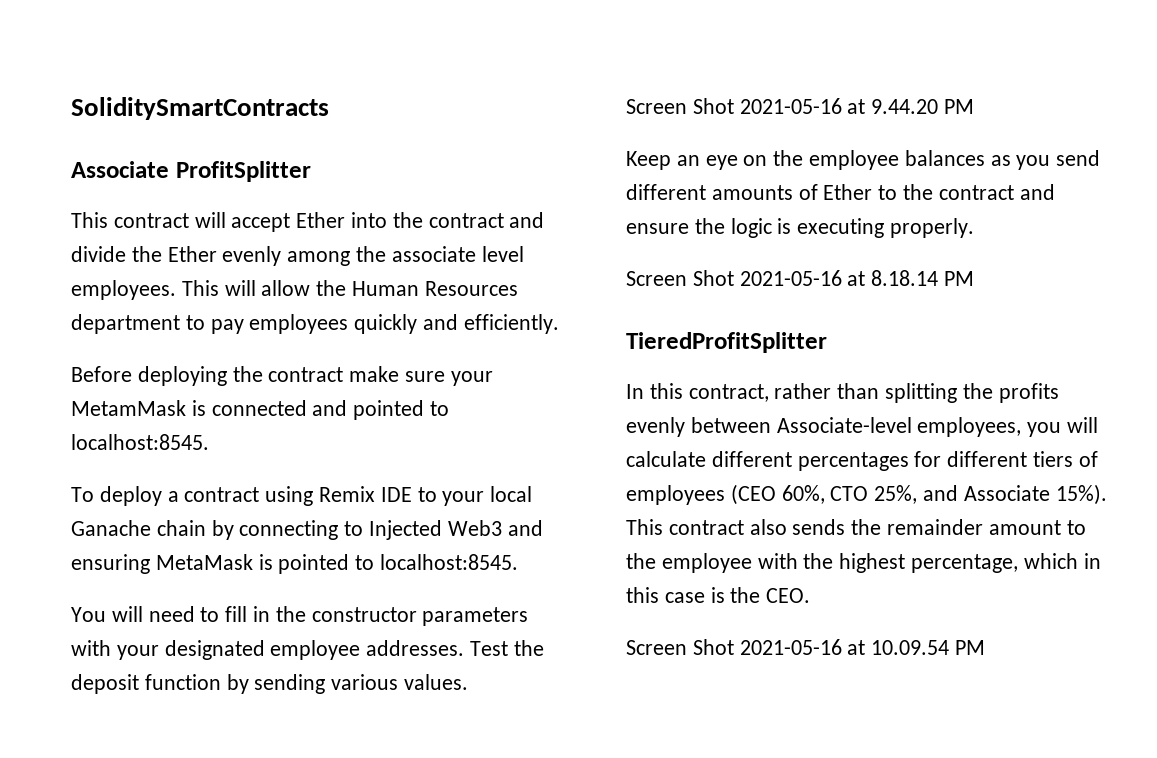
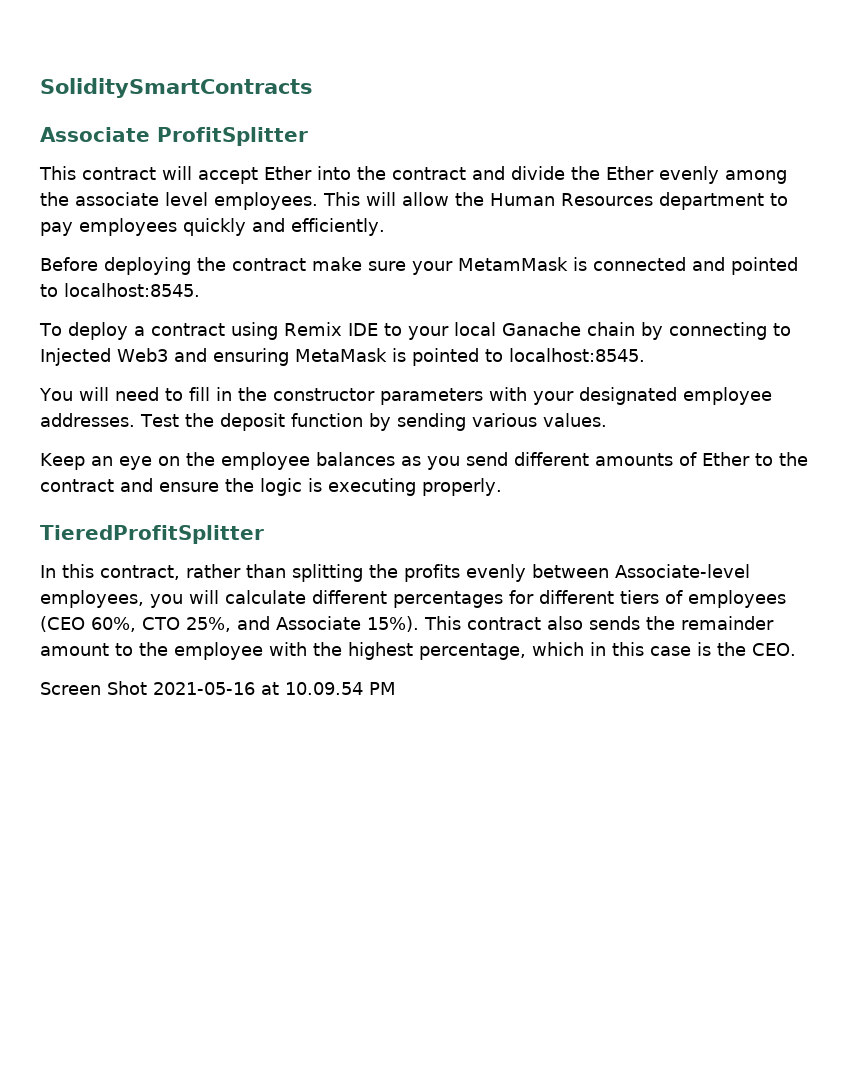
- Screen Shot 2021-05-16 at 9.44.20 PM
- Screen Shot 2021-05-16 at 8.18.14 PM

